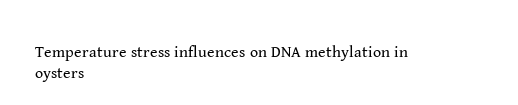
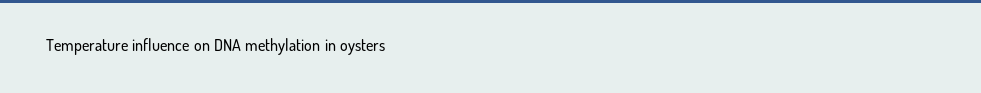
- Temperature stress influences on DNA methylation in oysters
+ Temperature influence on DNA methylation in oysters

